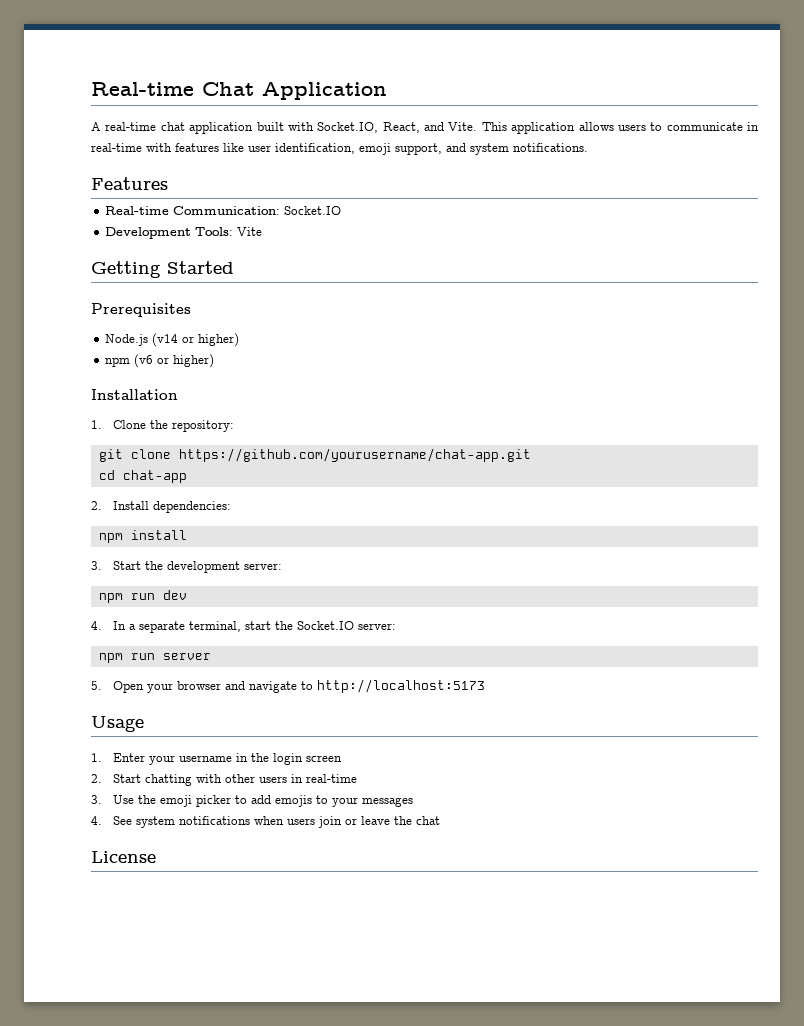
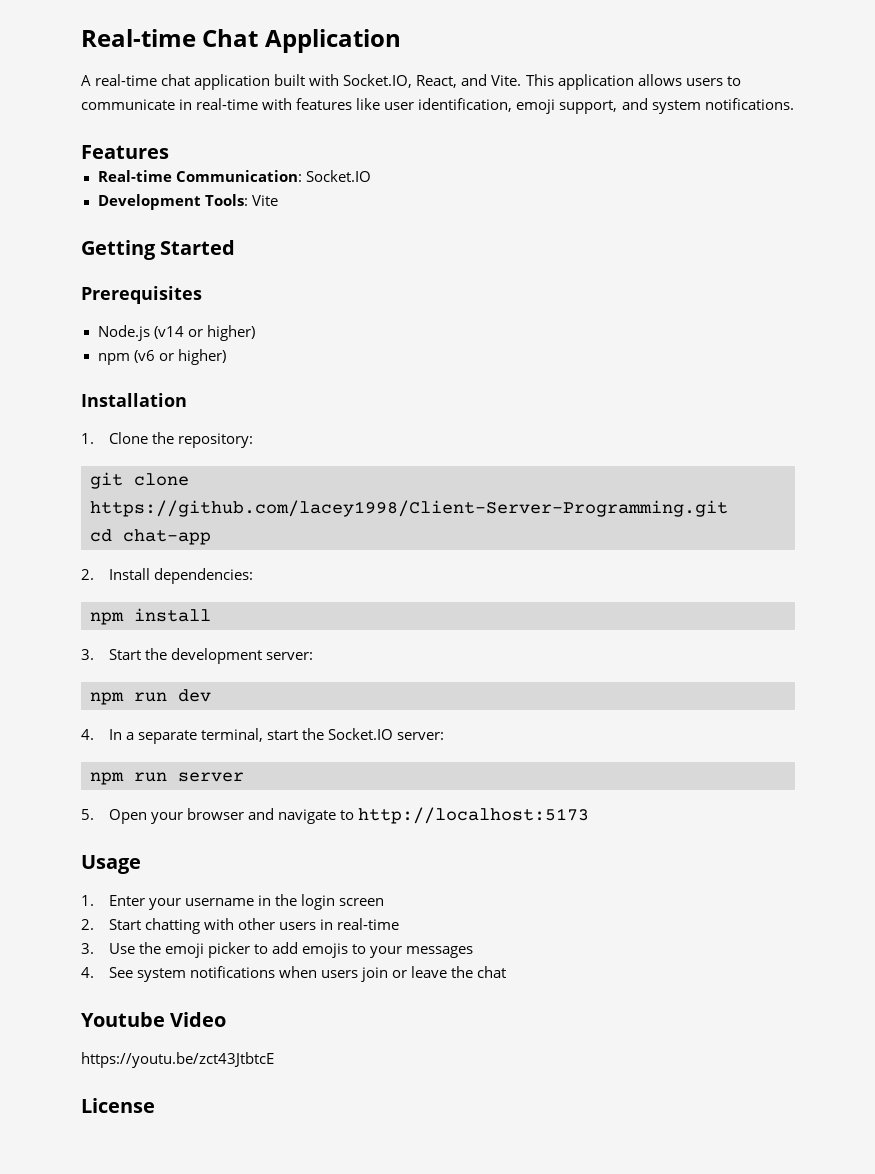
- git clone https://github.com/yourusername/chat-app.git
+ git clone https://github.com/lacey1998/Client-Server-Programming.git
+ Youtube Video
+ https://youtu.be/zct43JtbtcE

